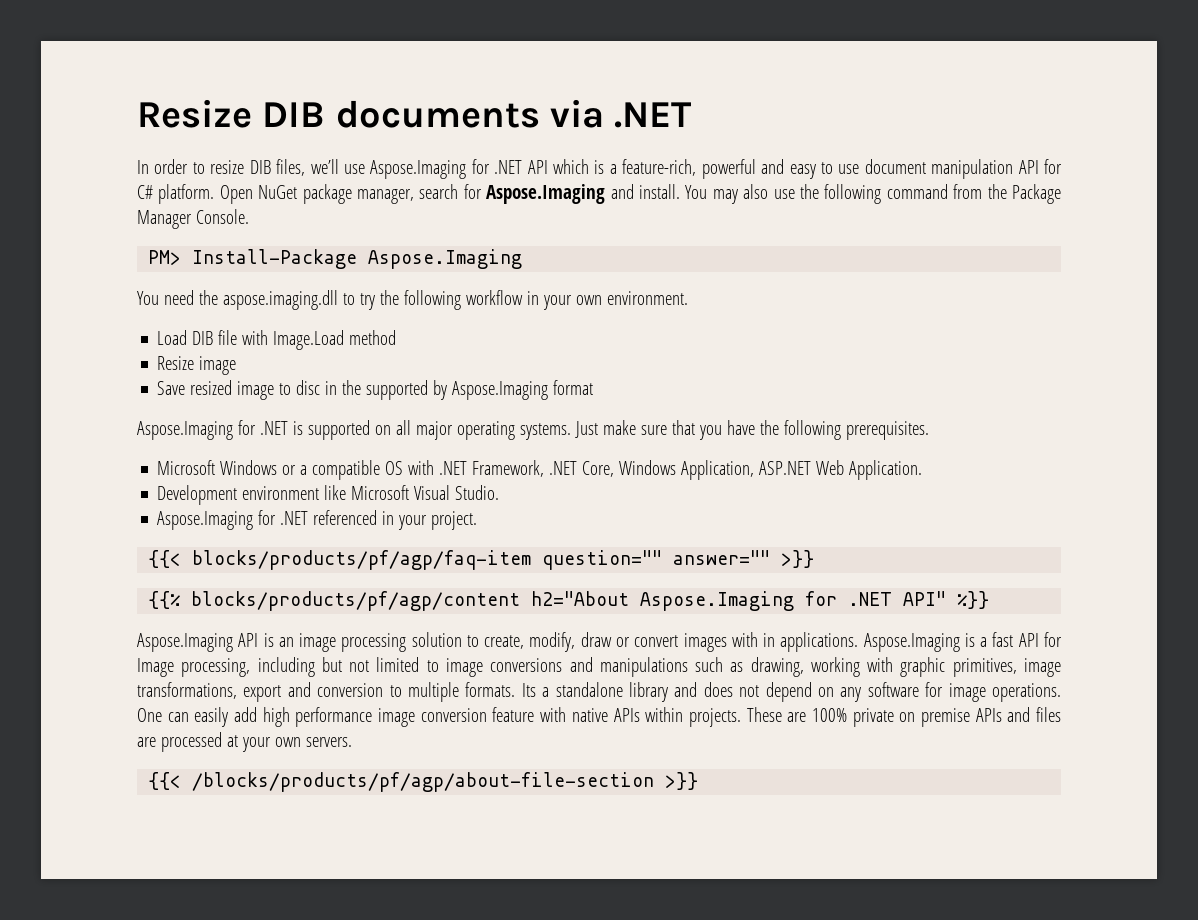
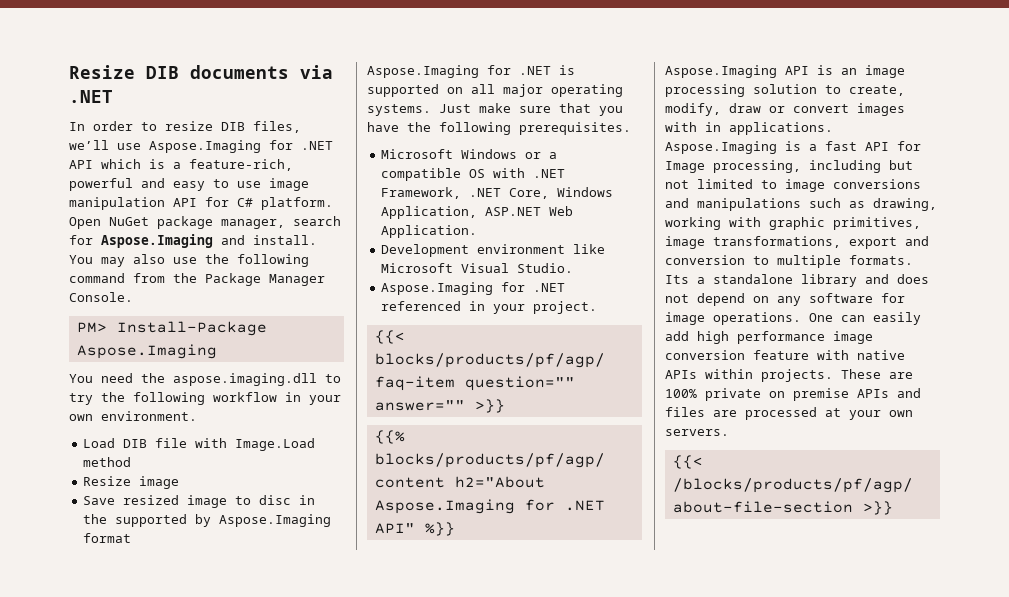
- In order to resize DIB files, we’ll use Aspose.Imaging for .NET API which is a feature-rich, powerful and easy to use document manipulation API for C# platform.
+ In order to resize DIB files, we’ll use Aspose.Imaging for .NET API which is a feature-rich, powerful and easy to use image manipulation API for C# platform.

